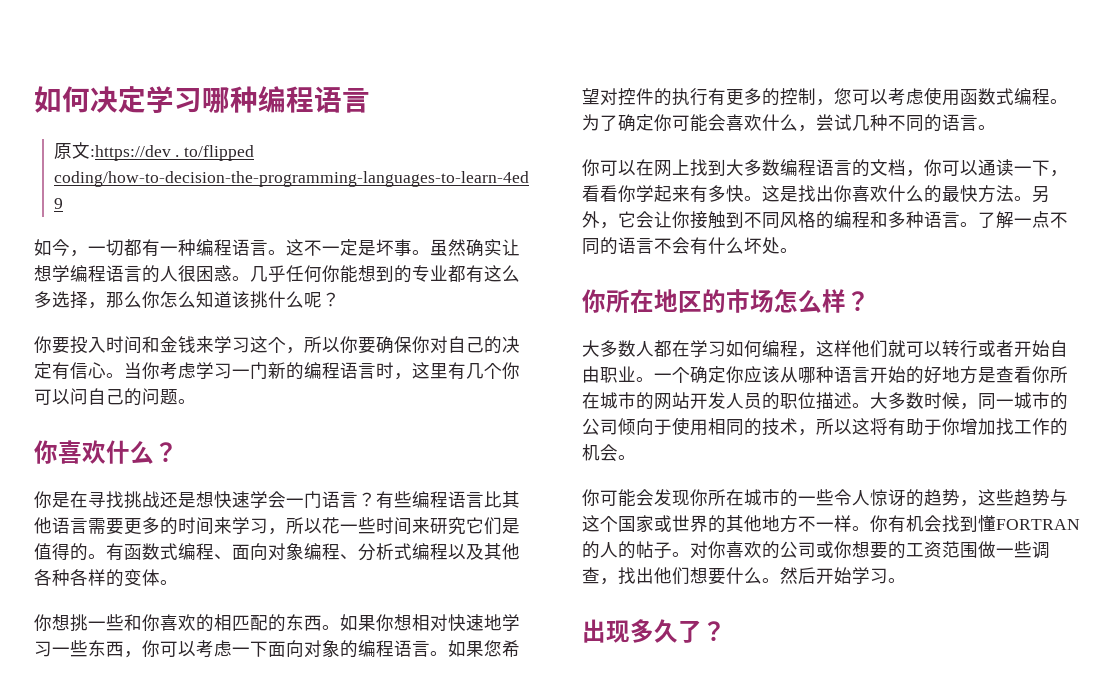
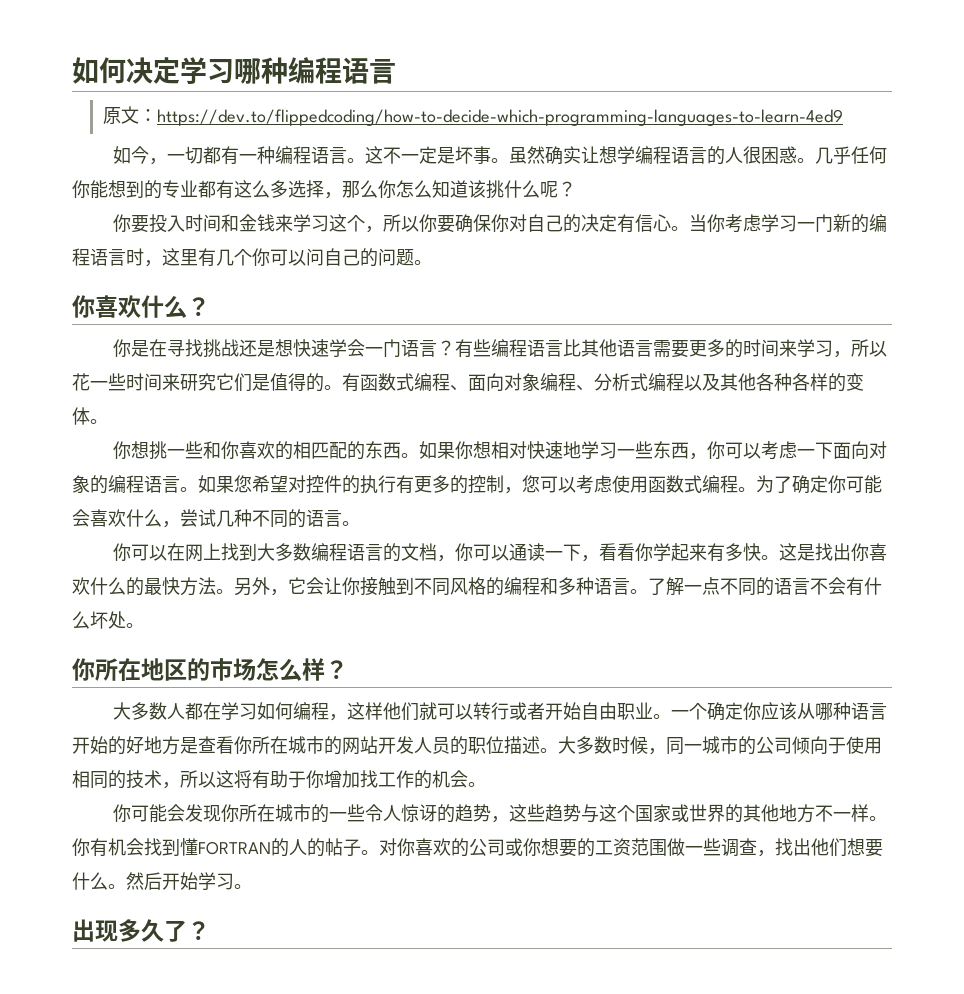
- 原文:https://dev . to/flipped coding/how-to-decision-the-programming-languages-to-learn-4ed 9
+ 原文：https://dev.to/flippedcoding/how-to-decide-which-programming-languages-to-learn-4ed9

